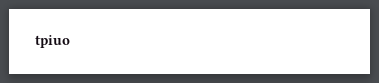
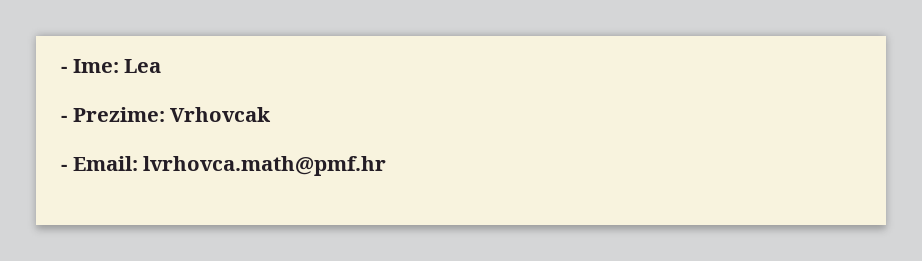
- tpiuo
+ - Ime: Lea
+ - Prezime: Vrhovcak
+ - Email: lvrhovca.math@pmf.hr

